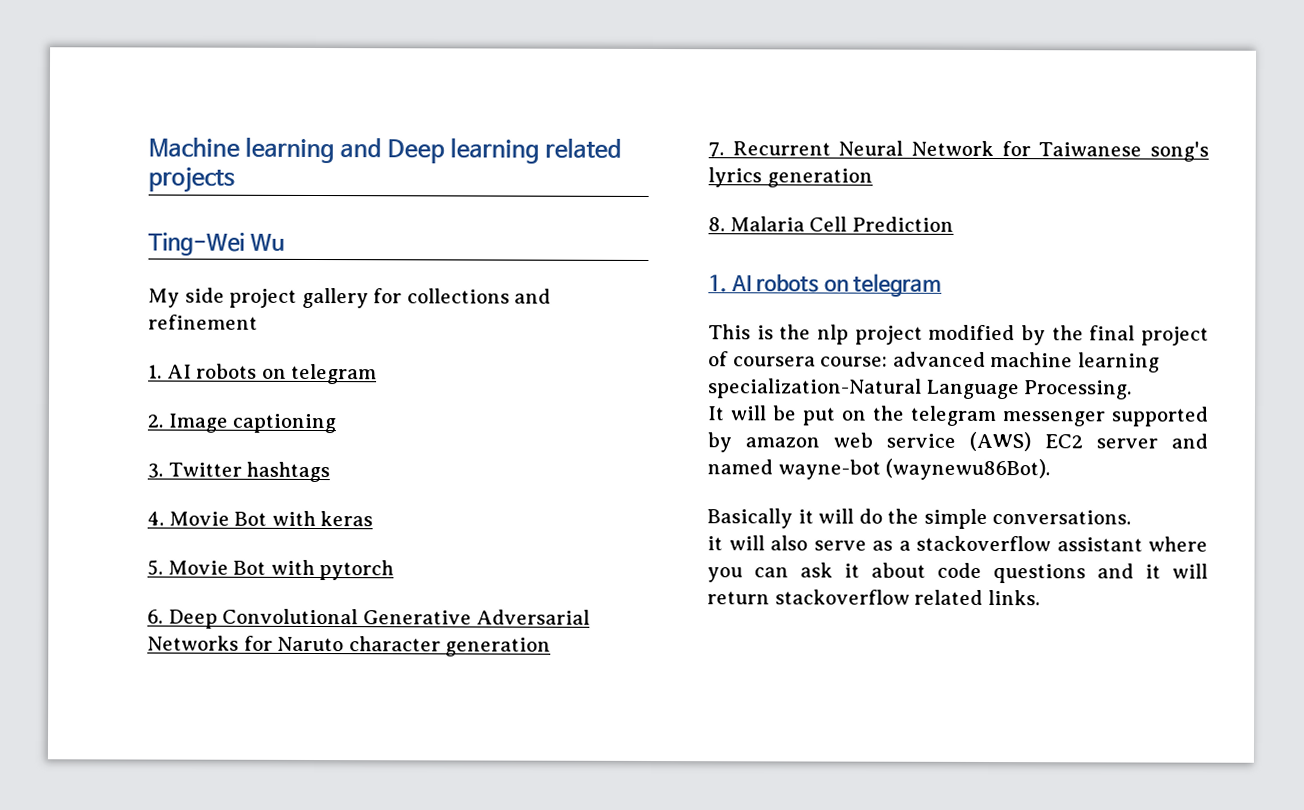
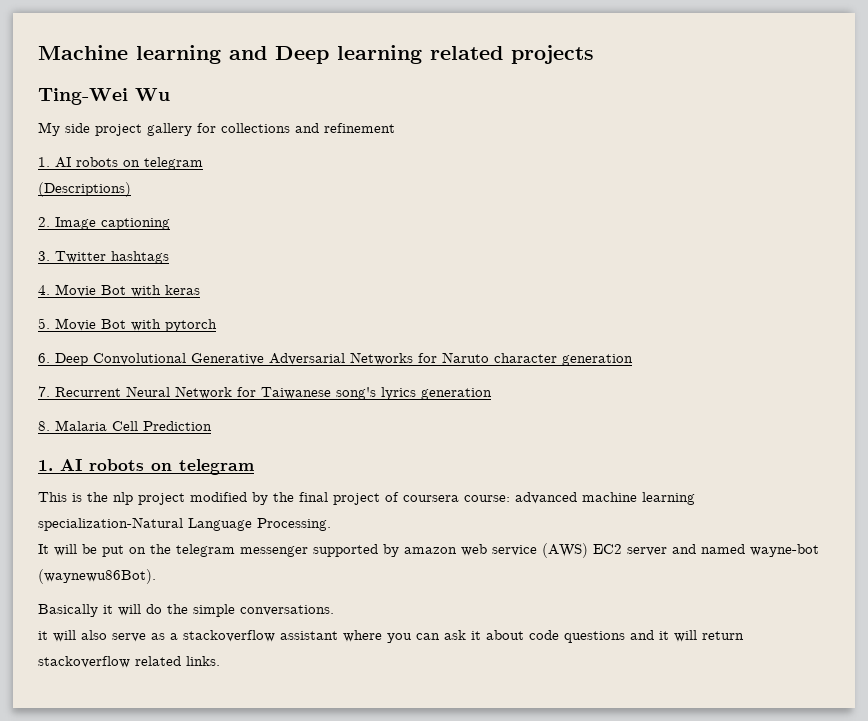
+ (Descriptions)

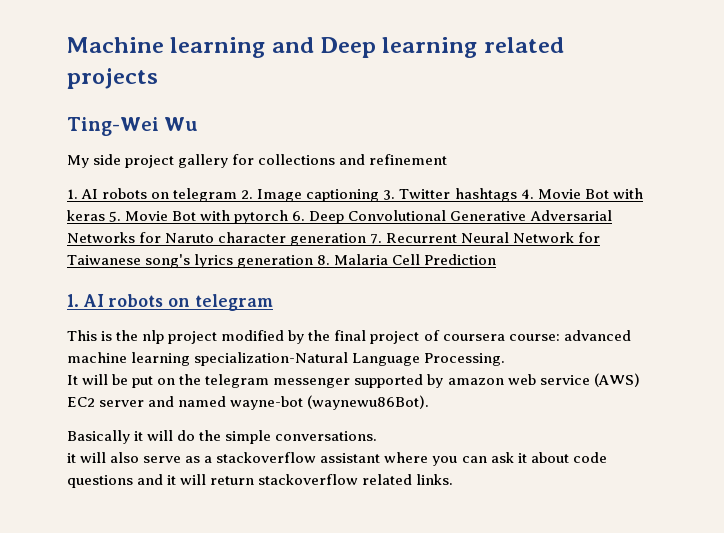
  My side project gallery for collections and refinement
- 1. AI robots on telegram
- (Descriptions)
- 2. Image captioning
- 3. Twitter hashtags
- 4. Movie Bot with keras
- 5. Movie Bot with pytorch
- 6. Deep Convolutional Generative Adversarial Networks for Naruto character generation
- 7. Recurrent Neural Network for Taiwanese song's lyrics generation
- 8. Malaria Cell Prediction
+ 1. AI robots on telegram 2. Image captioning 3. Twitter hashtags 4. Movie Bot with keras 5. Movie Bot with pytorch 6. Deep Convolutional Generative Adversarial Networks for Naruto character generation 7. Recurrent Neural Network for Taiwanese song's lyrics generation 8. Malaria Cell Prediction

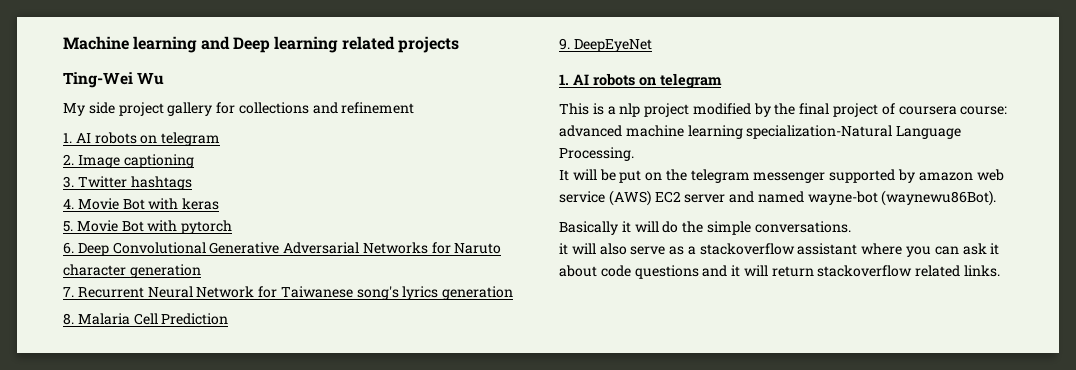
  My side project gallery for collections and refinement
- 1. AI robots on telegram 2. Image captioning 3. Twitter hashtags 4. Movie Bot with keras 5. Movie Bot with pytorch 6. Deep Convolutional Generative Adversarial Networks for Naruto character generation 7. Recurrent Neural Network for Taiwanese song's lyrics generation 8. Malaria Cell Prediction
+ 1. AI robots on telegram
+ 2. Image captioning
+ 3. Twitter hashtags
+ 4. Movie Bot with keras
+ 5. Movie Bot with pytorch
+ 6. Deep Convolutional Generative Adversarial Networks for Naruto character generation
+ 7. Recurrent Neural Network for Taiwanese song's lyrics generation
+ 8. Malaria Cell Prediction
+ 9. DeepEyeNet
- This is the nlp project modified by the final project of coursera course: advanced machine learning specialization-Natural Language Processing.
+ This is a nlp project modified by the final project of coursera course: advanced machine learning specialization-Natural Language Processing.

